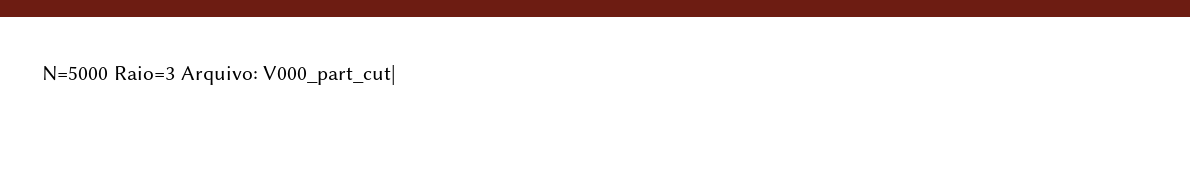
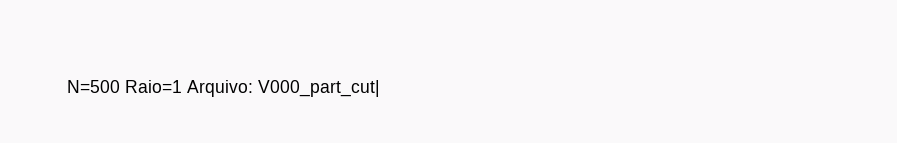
- N=5000 Raio=3 Arquivo: V000_part_cut|
+ N=500 Raio=1 Arquivo: V000_part_cut|

